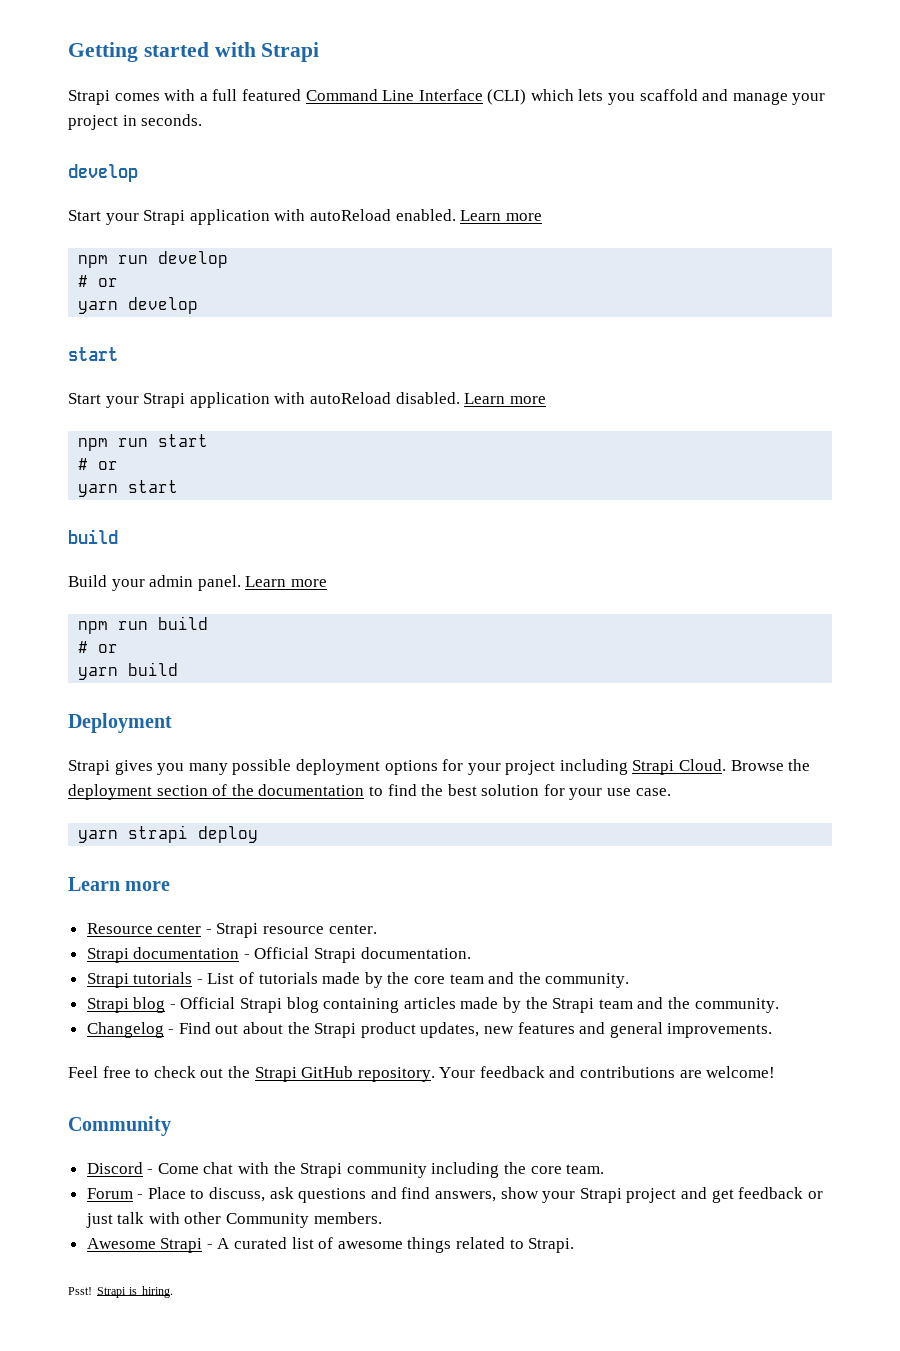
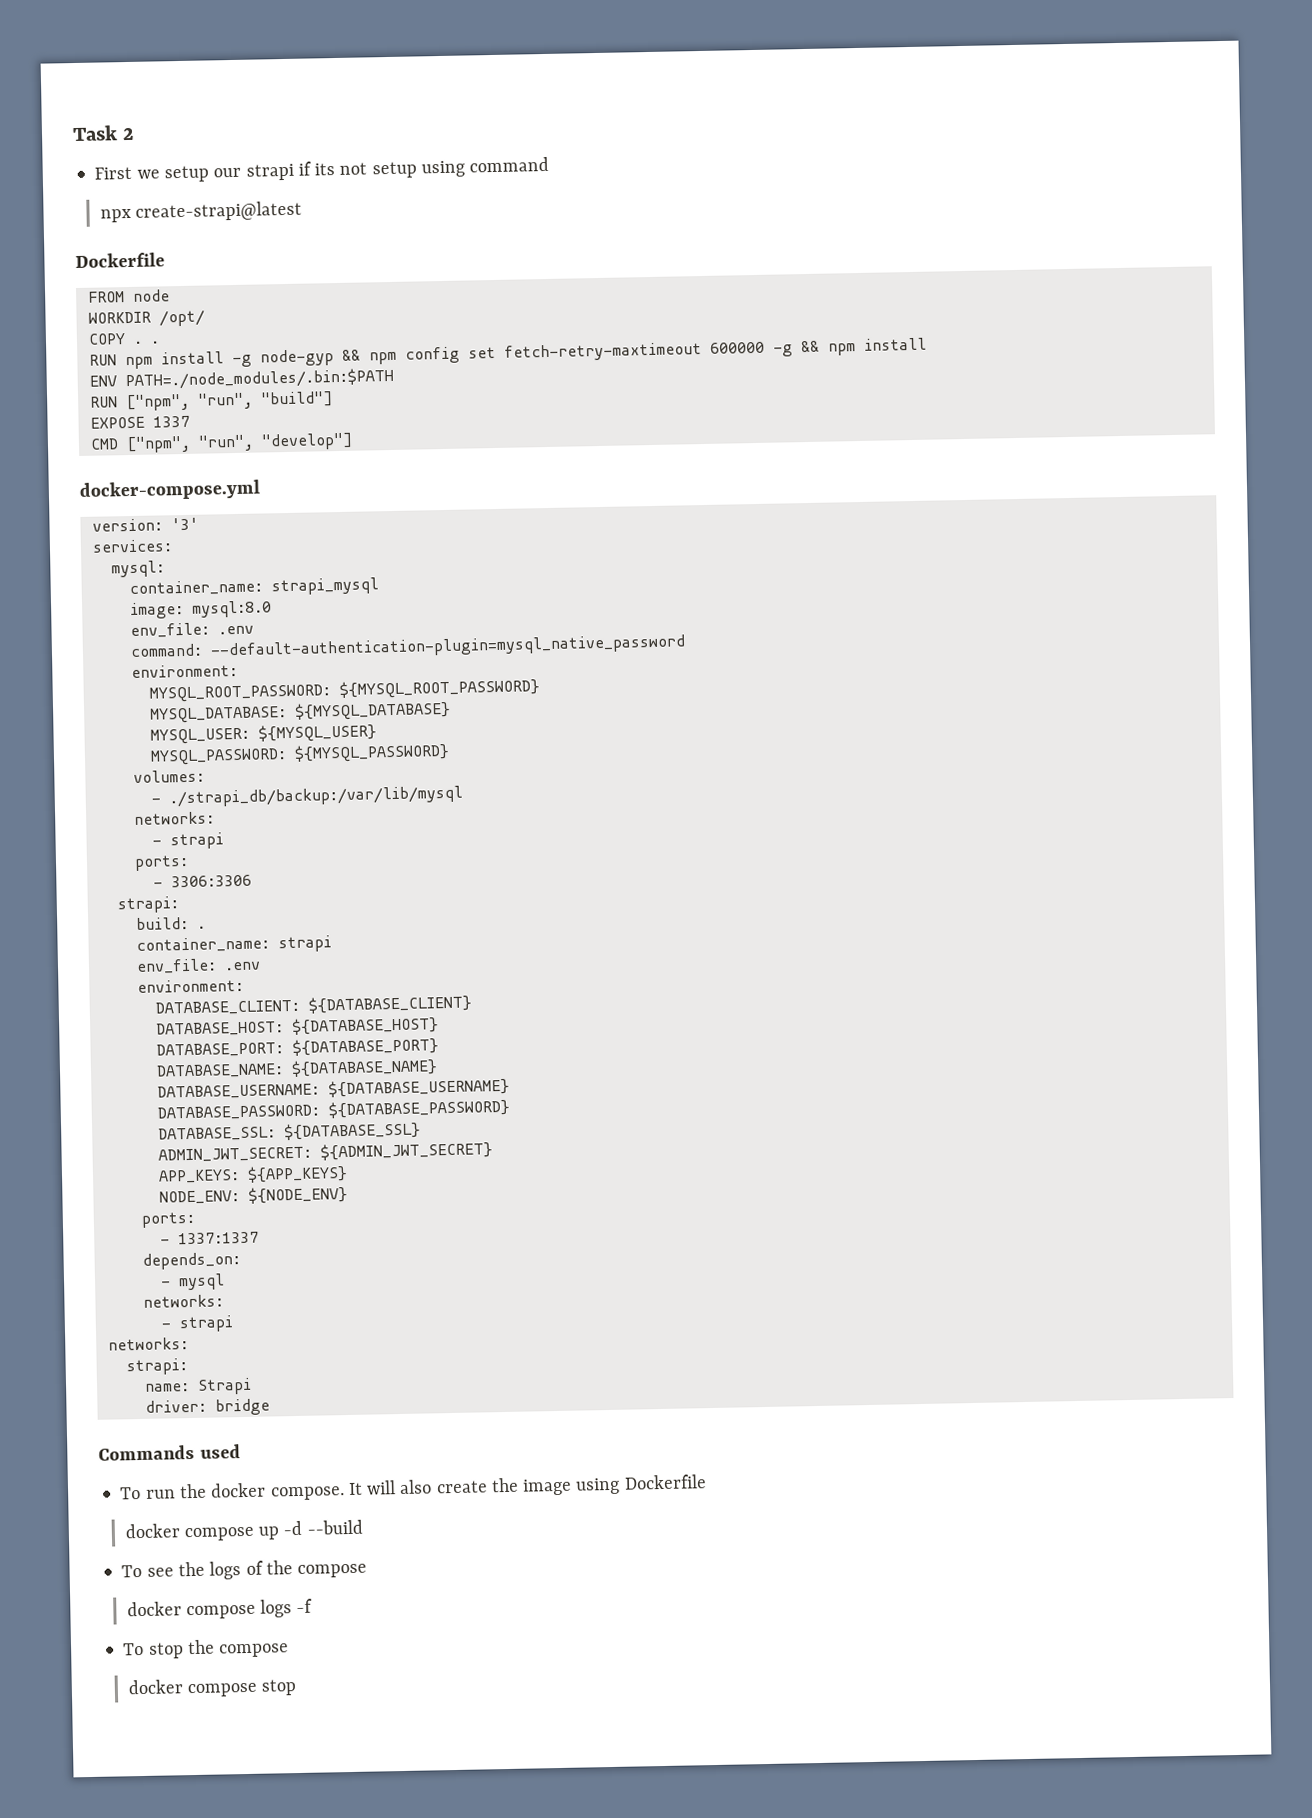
- Getting started with Strapi
- Strapi comes with a full featured Command Line Interface (CLI) which lets you scaffold and manage your project in seconds.
- develop
- Start your Strapi application with autoReload enabled. Learn more
- npm run develop
- # or
- yarn develop
- start
- Start your Strapi application with autoReload disabled. Learn more
- npm run start
- # or
- yarn start
- build
- Build your admin panel. Learn more
- npm run build
- # or
- yarn build
- Deployment
- Strapi gives you many possible deployment options for your project including Strapi Cloud. Browse the deployment section of the documentation to find the best solution for your use case.
- yarn strapi deploy
- Learn more
- Resource center - Strapi resource center.
- Strapi documentation - Official Strapi documentation.
- Strapi tutorials - List of tutorials made by the core team and the community.
- Strapi blog - Official Strapi blog containing articles made by the Strapi team and the community.
- Changelog - Find out about the Strapi product updates, new features and general improvements.
- Feel free to check out the Strapi GitHub repository. Your feedback and contributions are welcome!
- Community
- Discord - Come chat with the Strapi community including the core team.
- Forum - Place to discuss, ask questions and find answers, show your Strapi project and get feedback or just talk with other Community members.
- Awesome Strapi - A curated list of awesome things related to Strapi.
- Psst! Strapi is hiring.
+ Task 2
+ First we setup our strapi if its not setup using command
+ npx create-strapi@latest
+ Dockerfile
+ FROM node
+ WORKDIR /opt/
+ COPY . .
+ RUN npm install -g node-gyp && npm config set fetch-retry-maxtimeout 600000 -g && npm install
+ ENV PATH=./node_modules/.bin:$PATH
+ RUN ["npm", "run", "build"]
+ EXPOSE 1337
+ CMD ["npm", "run", "develop"]
+ docker-compose.yml
+ version: '3'
+ services:
+ mysql:
+ container_name: strapi_mysql
+ image: mysql:8.0
+ env_file: .env
+ command: --default-authentication-plugin=mysql_native_password
+ environment:
+ MYSQL_ROOT_PASSWORD: ${MYSQL_ROOT_PASSWORD}
+ MYSQL_DATABASE: ${MYSQL_DATABASE}
+ MYSQL_USER: ${MYSQL_USER}
+ MYSQL_PASSWORD: ${MYSQL_PASSWORD}
+ volumes:
+ - ./strapi_db/backup:/var/lib/mysql
+ networks:
+ - strapi
+ ports:
+ - 3306:3306
+ strapi:
+ build: .
+ container_name: strapi
+ env_file: .env
+ environment:
+ DATABASE_CLIENT: ${DATABASE_CLIENT}
+ DATABASE_HOST: ${DATABASE_HOST}
+ DATABASE_PORT: ${DATABASE_PORT}
+ DATABASE_NAME: ${DATABASE_NAME}
+ DATABASE_USERNAME: ${DATABASE_USERNAME}
+ DATABASE_PASSWORD: ${DATABASE_PASSWORD}
+ DATABASE_SSL: ${DATABASE_SSL}
+ ADMIN_JWT_SECRET: ${ADMIN_JWT_SECRET}
+ APP_KEYS: ${APP_KEYS}
+ NODE_ENV: ${NODE_ENV}
+ ports:
+ - 1337:1337
+ depends_on:
+ - mysql
+ networks:
+ - strapi
+ networks:
+ strapi:
+ name: Strapi
+ driver: bridge
+ Commands used
+ To run the docker compose. It will also create the image using Dockerfile
+ docker compose up -d --build
+ To see the logs of the compose
+ docker compose logs -f
+ To stop the compose
+ docker compose stop

